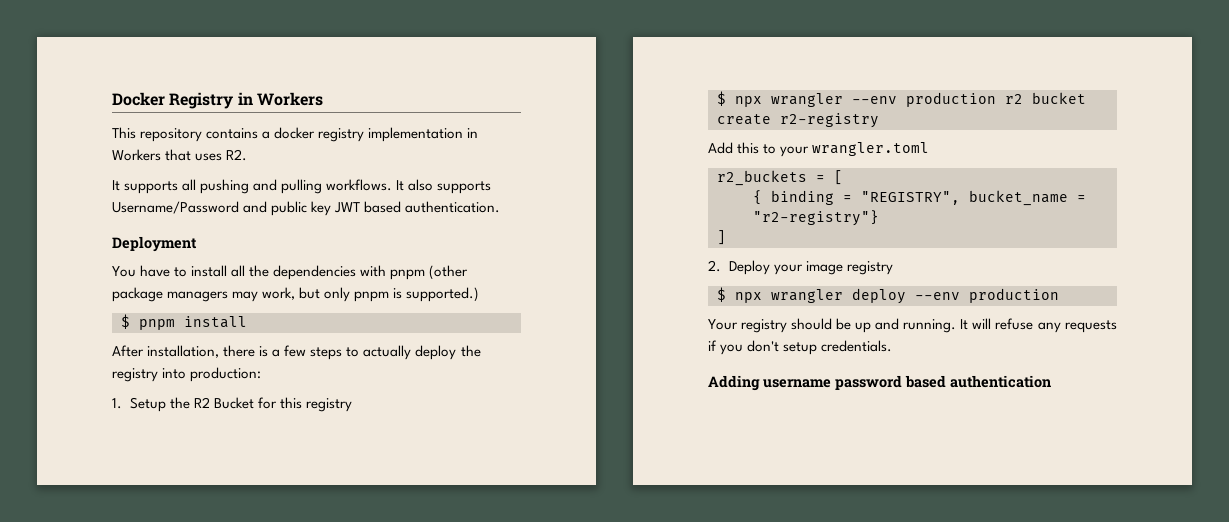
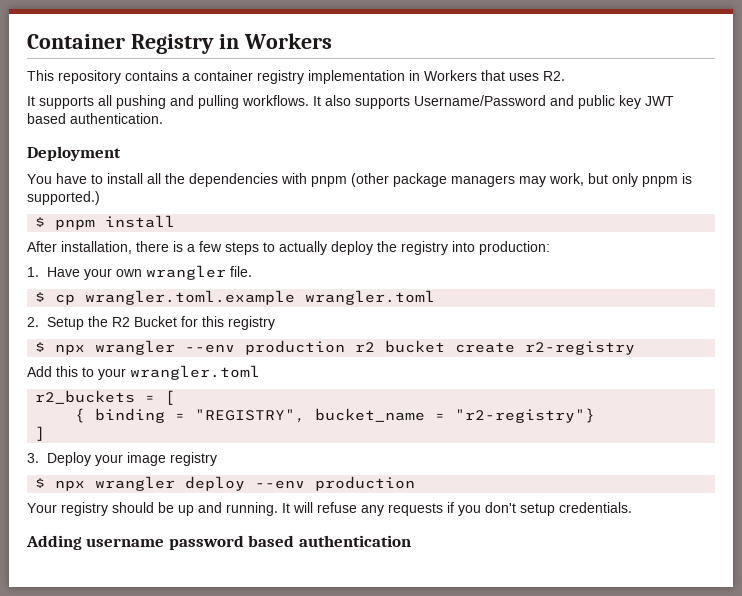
- Docker Registry in Workers
+ Container Registry in Workers
- This repository contains a docker registry implementation in Workers that uses R2.
+ This repository contains a container registry implementation in Workers that uses R2.
- 1. Setup the R2 Bucket for this registry
+ 1. Have your own wrangler file.
+ $ cp wrangler.toml.example wrangler.toml
+ 2. Setup the R2 Bucket for this registry
- 2. Deploy your image registry
+ 3. Deploy your image registry

